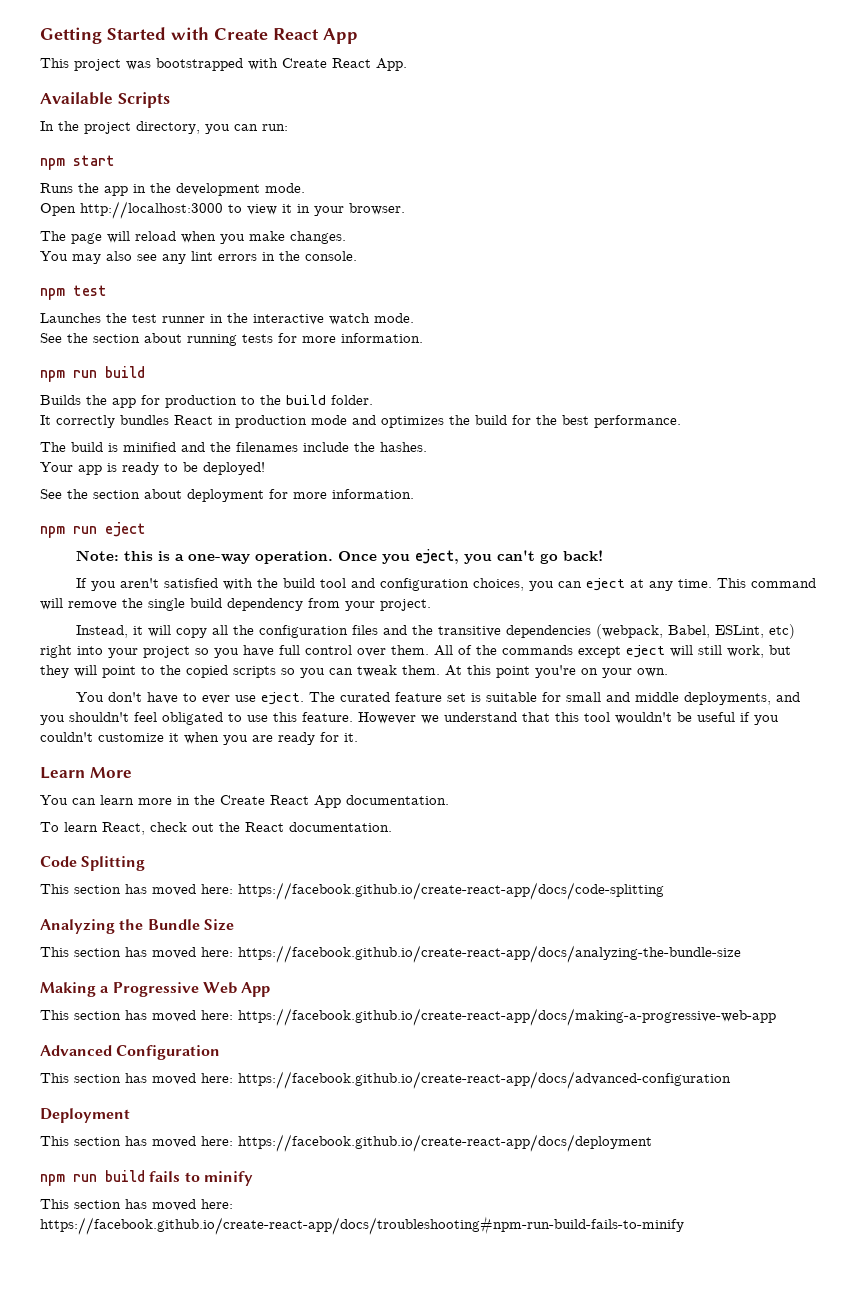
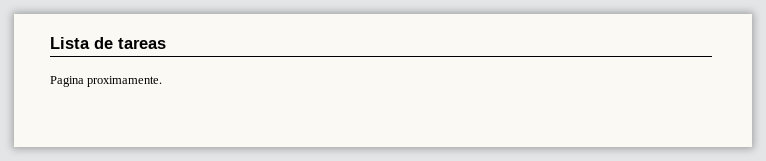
- Getting Started with Create React App
- This project was bootstrapped with Create React App.
- Available Scripts
- In the project directory, you can run:
- npm start
- Runs the app in the development mode.
- Open http://localhost:3000 to view it in your browser.
- The page will reload when you make changes.
- You may also see any lint errors in the console.
- npm test
- Launches the test runner in the interactive watch mode.
- See the section about running tests for more information.
- npm run build
- Builds the app for production to the build folder.
- It correctly bundles React in production mode and optimizes the build for the best performance.
- The build is minified and the filenames include the hashes.
- Your app is ready to be deployed!
- See the section about deployment for more information.
- npm run eject
- Note: this is a one-way operation. Once you eject, you can't go back!
- If you aren't satisfied with the build tool and configuration choices, you can eject at any time. This command will remove the single build dependency from your project.
- Instead, it will copy all the configuration files and the transitive dependencies (webpack, Babel, ESLint, etc) right into your project so you have full control over them. All of the commands except eject will still work, but they will point to the copied scripts so you can tweak them. At this point you're on your own.
- You don't have to ever use eject. The curated feature set is suitable for small and middle deployments, and you shouldn't feel obligated to use this feature. However we understand that this tool wouldn't be useful if you couldn't customize it when you are ready for it.
- Learn More
- You can learn more in the Create React App documentation.
- To learn React, check out the React documentation.
- Code Splitting
- This section has moved here: https://facebook.github.io/create-react-app/docs/code-splitting
- Analyzing the Bundle Size
- This section has moved here: https://facebook.github.io/create-react-app/docs/analyzing-the-bundle-size
- Making a Progressive Web App
- This section has moved here: https://facebook.github.io/create-react-app/docs/making-a-progressive-web-app
- Advanced Configuration
- This section has moved here: https://facebook.github.io/create-react-app/docs/advanced-configuration
- Deployment
- This section has moved here: https://facebook.github.io/create-react-app/docs/deployment
- npm run build fails to minify
- This section has moved here: https://facebook.github.io/create-react-app/docs/troubleshooting#npm-run-build-fails-to-minify
+ Lista de tareas
+ Pagina proximamente.

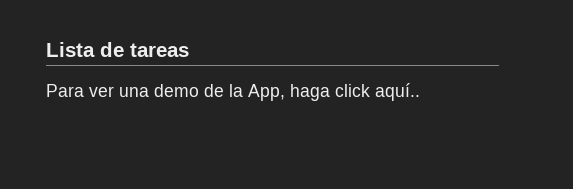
- Pagina proximamente.
+ Para ver una demo de la App, haga click aquí..

